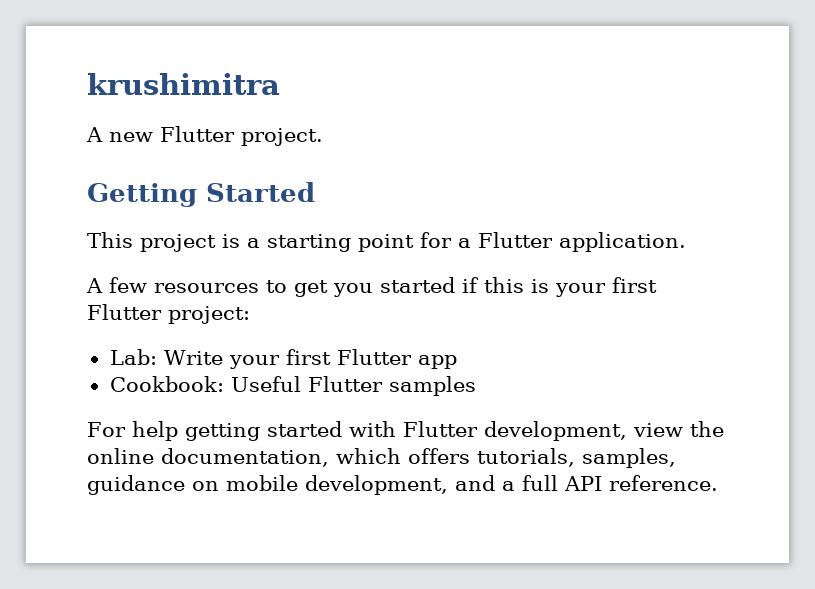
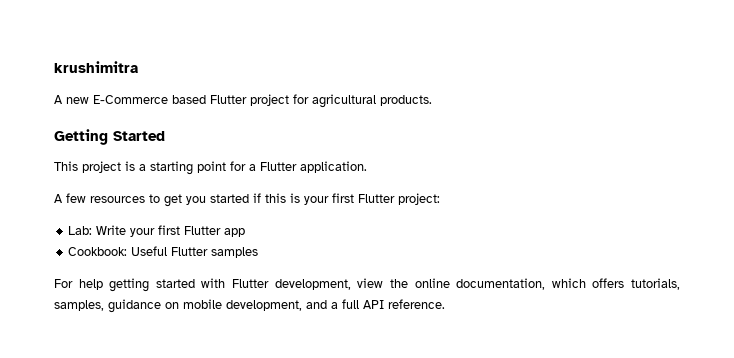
- A new Flutter project.
+ A new E-Commerce based Flutter project for agricultural products.

